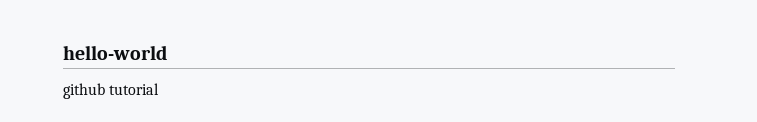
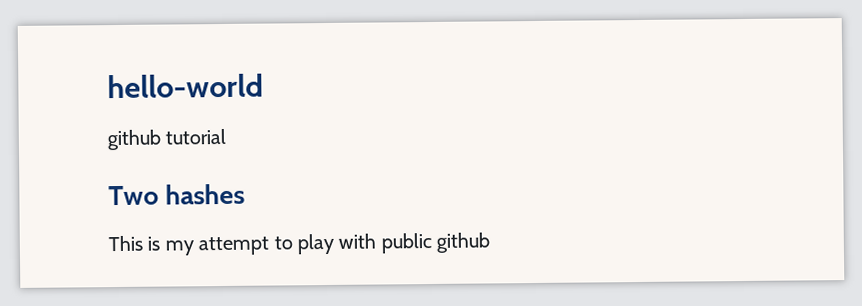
+ Two hashes
+ This is my attempt to play with public github

